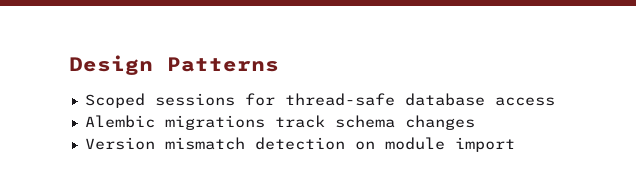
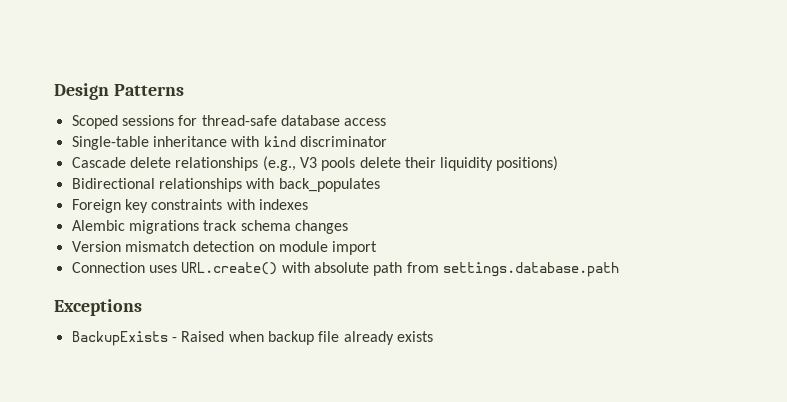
+ Single-table inheritance with kind discriminator
+ Cascade delete relationships (e.g., V3 pools delete their liquidity positions)
+ Bidirectional relationships with back_populates
+ Foreign key constraints with indexes
+ Connection uses URL.create() with absolute path from settings.database.path
+ Exceptions
+ BackupExists - Raised when backup file already exists

